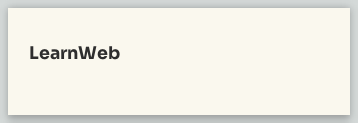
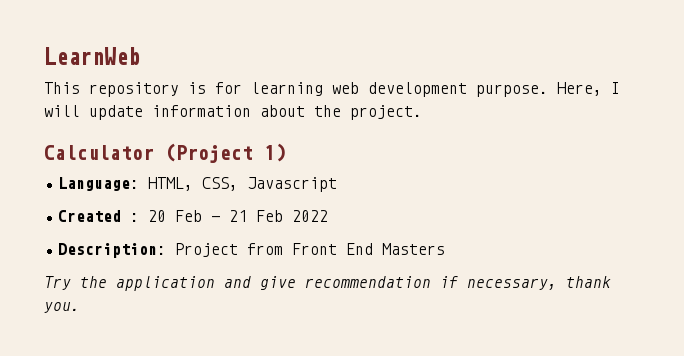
+ This repository is for learning web development purpose. Here, I will update information about the project.
+ Calculator (Project 1)
+ Language: HTML, CSS, Javascript
+ Created : 20 Feb - 21 Feb 2022
+ Description: Project from Front End Masters
+ Try the application and give recommendation if necessary, thank you.

